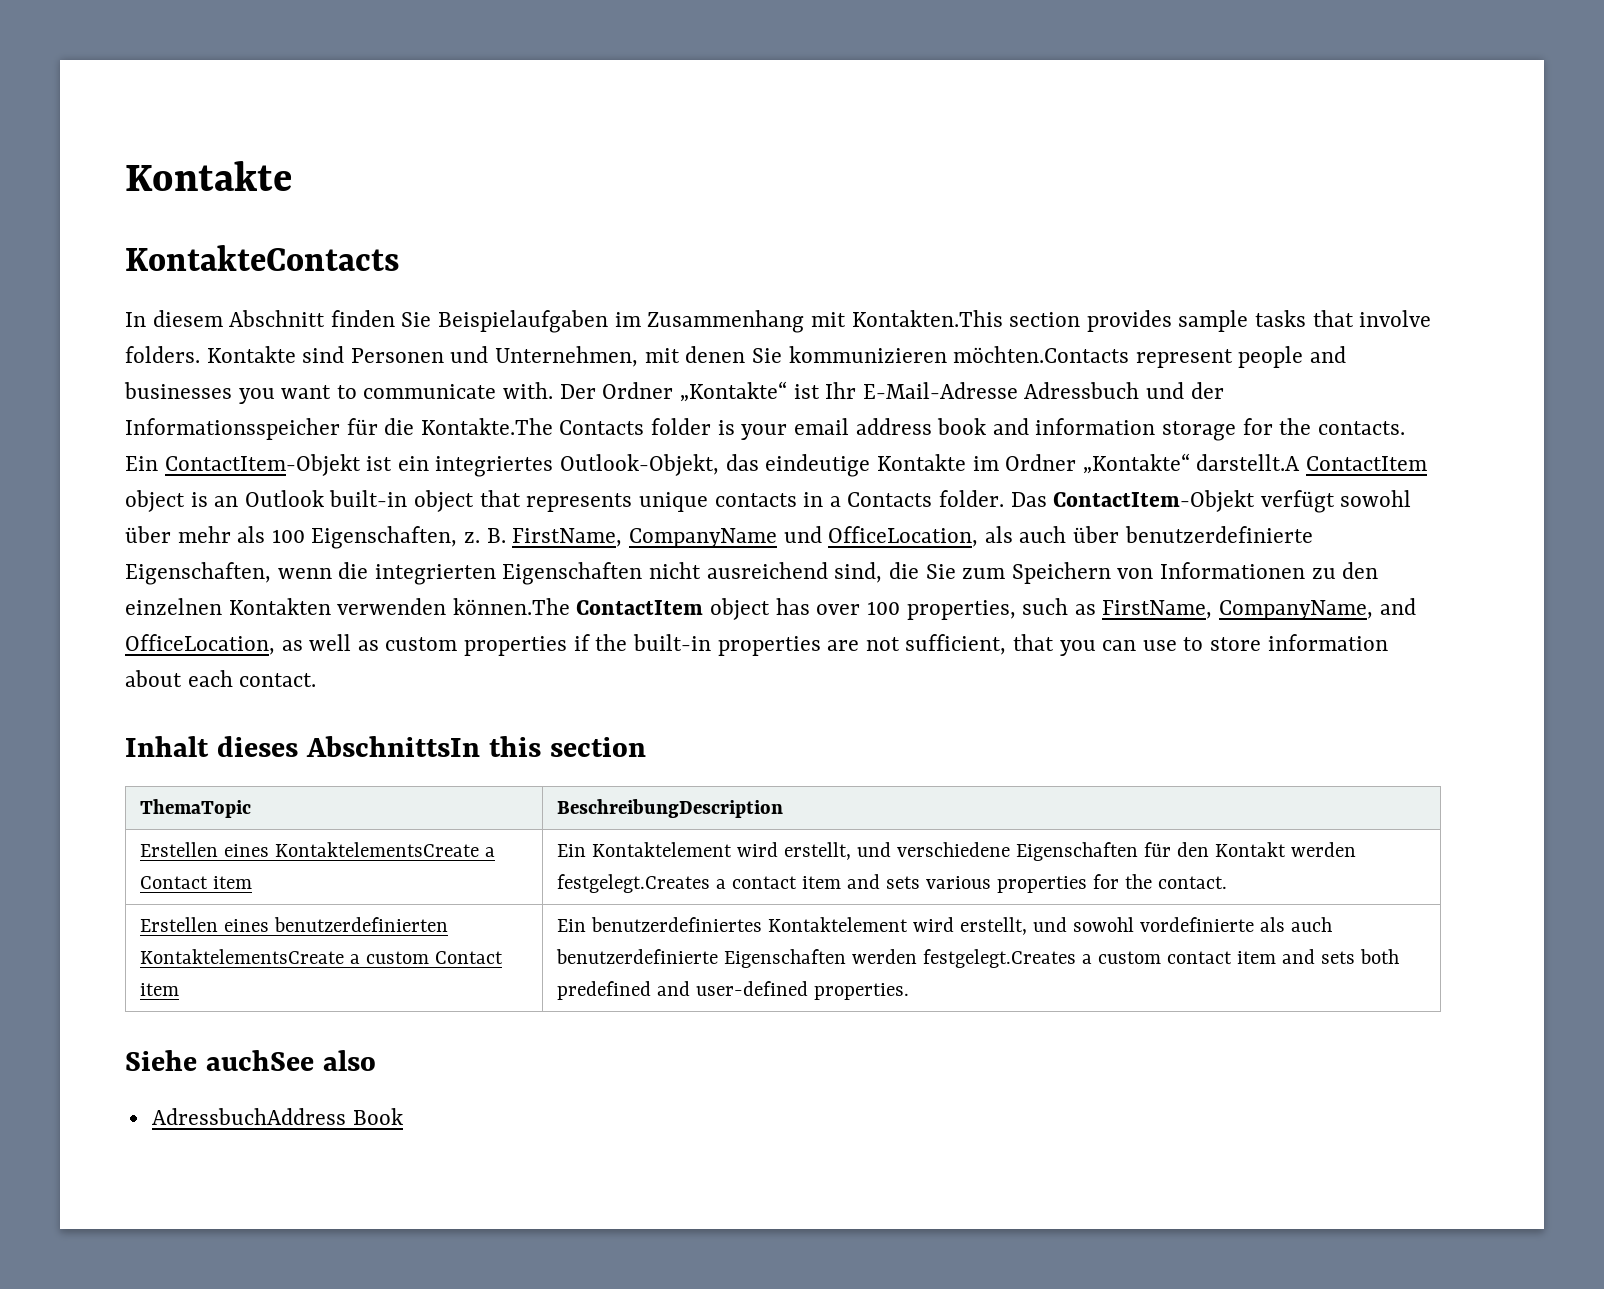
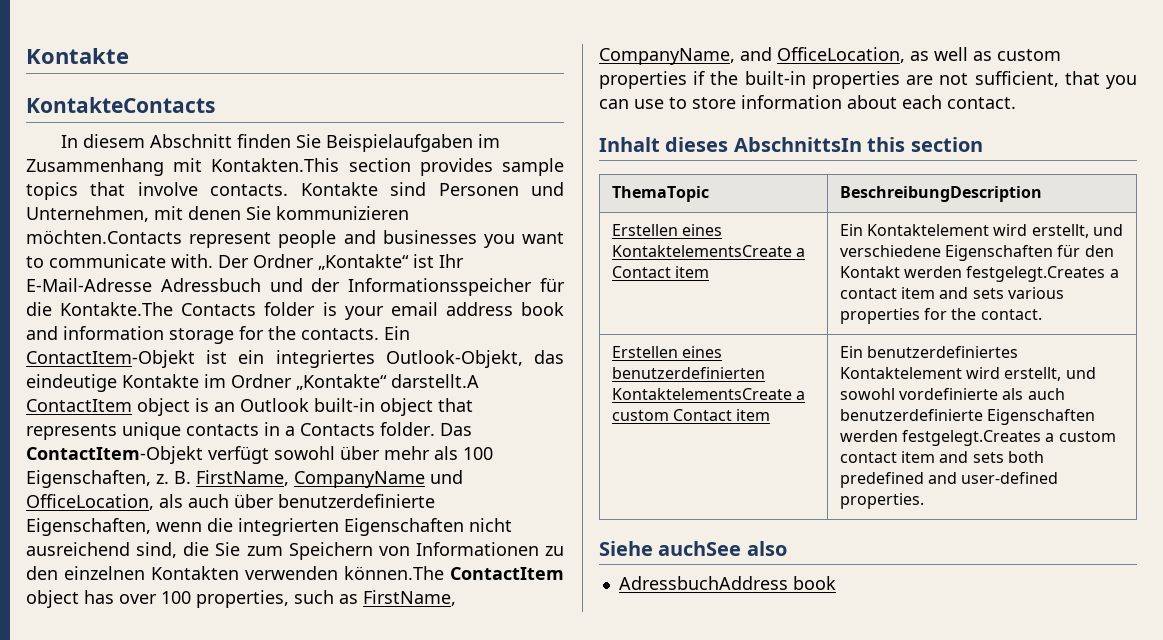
- In diesem Abschnitt finden Sie Beispielaufgaben im Zusammenhang mit Kontakten.This section provides sample tasks that involve folders.
+ In diesem Abschnitt finden Sie Beispielaufgaben im Zusammenhang mit Kontakten.This section provides sample topics that involve contacts.
- AdressbuchAddress Book
+ AdressbuchAddress book

